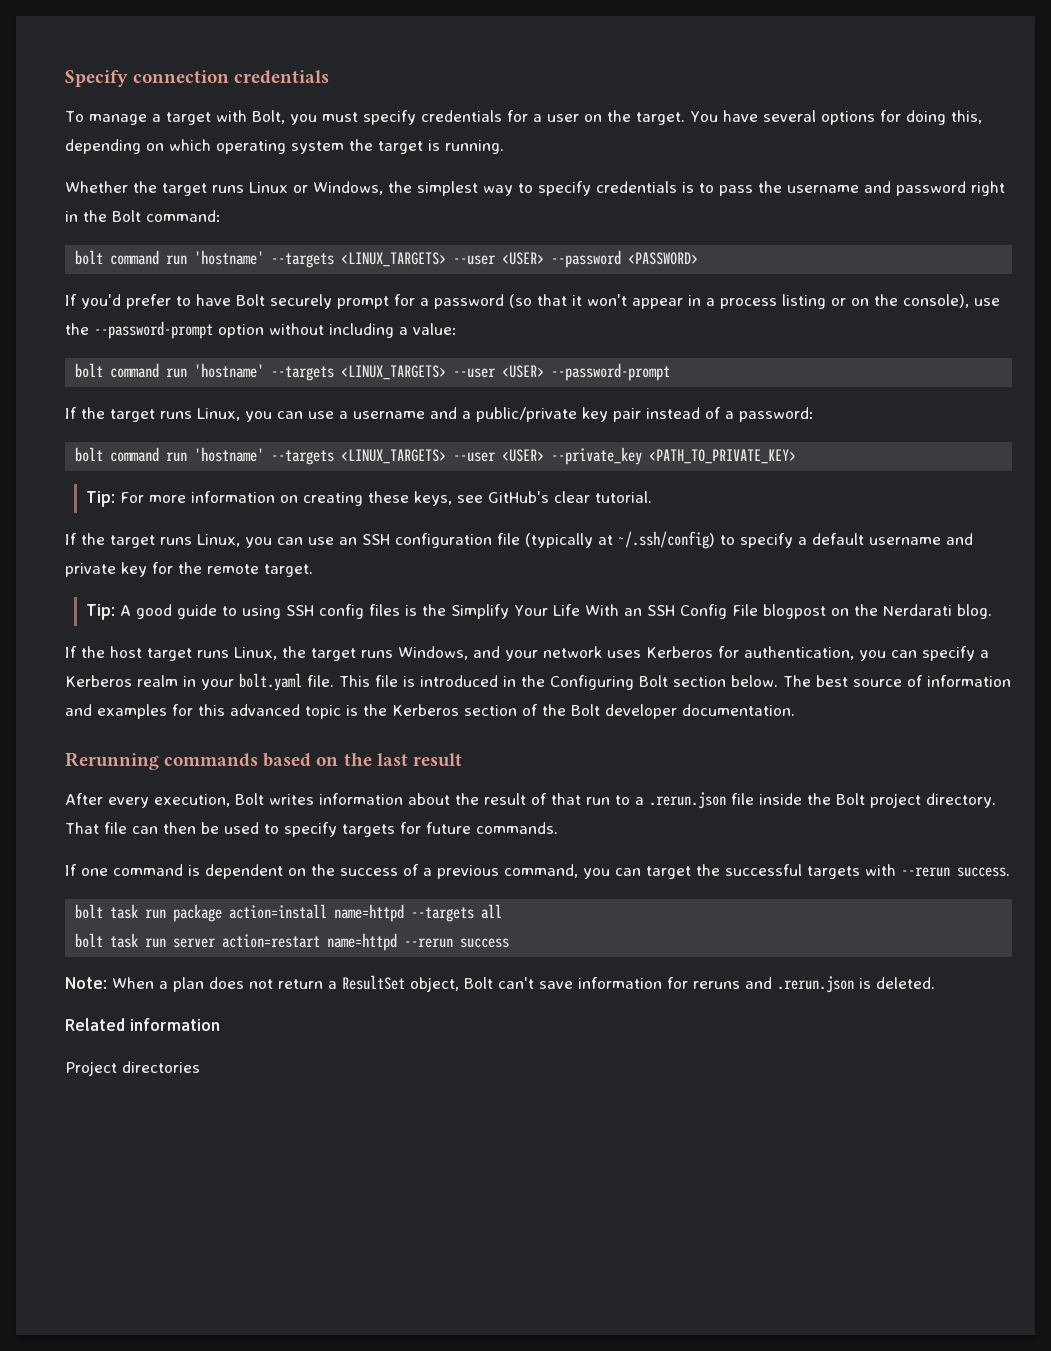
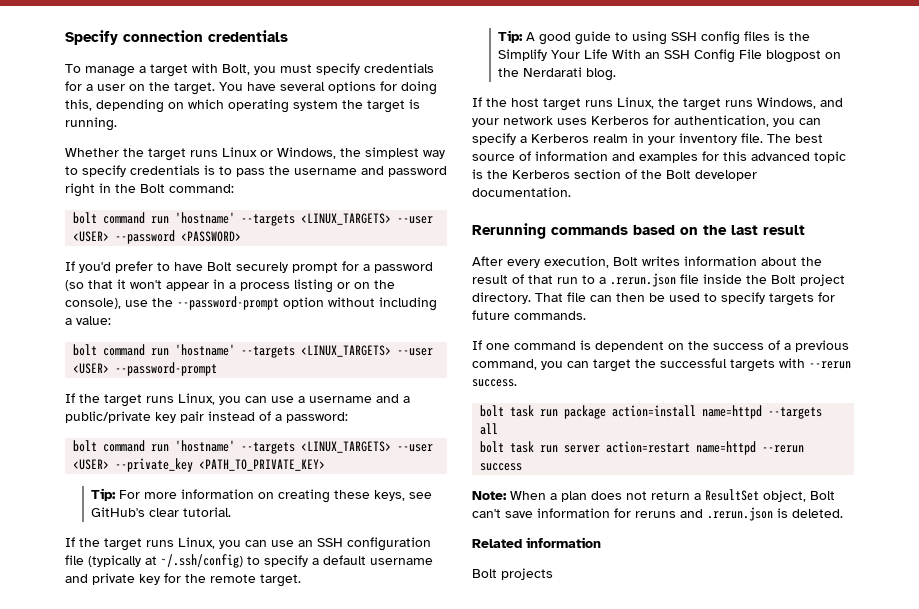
- If the host target runs Linux, the target runs Windows, and your network uses Kerberos for authentication, you can specify a Kerberos realm in your bolt.yaml file. This file is introduced in the Configuring Bolt section below.
+ If the host target runs Linux, the target runs Windows, and your network uses Kerberos for authentication, you can specify a Kerberos realm in your inventory file.
- Project directories
+ Bolt projects

